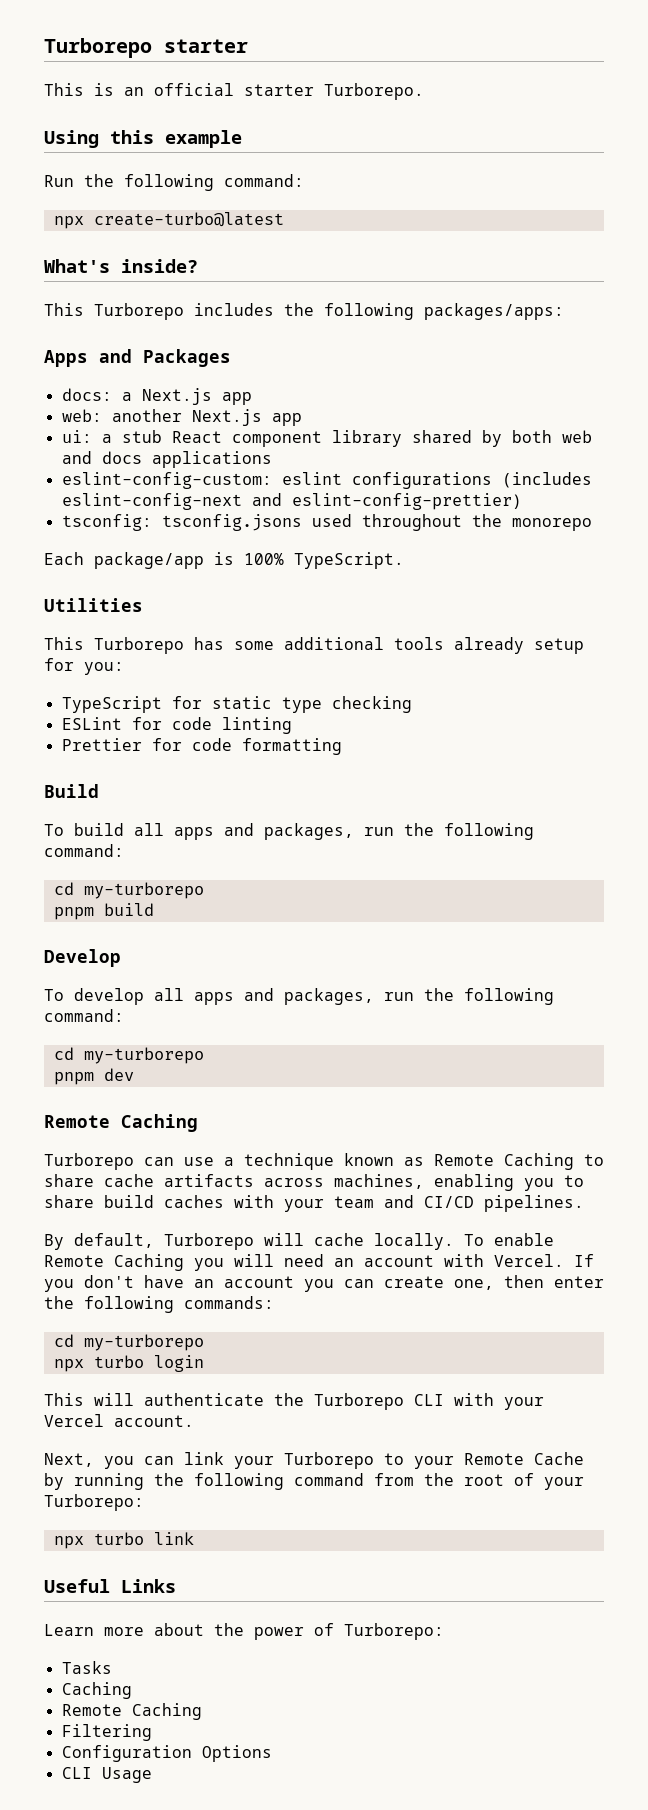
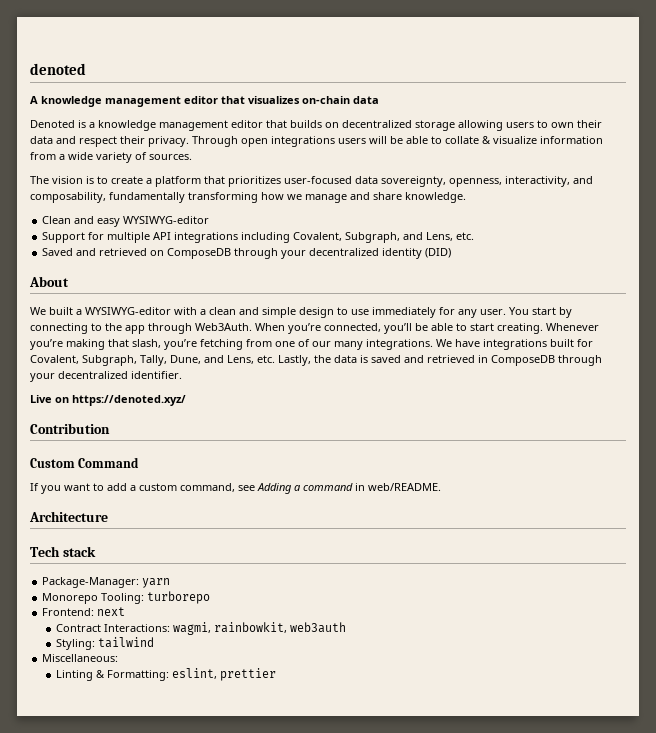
- Turborepo starter
- This is an official starter Turborepo.
- Using this example
- Run the following command:
- npx create-turbo@latest
- What's inside?
- This Turborepo includes the following packages/apps:
- Apps and Packages
- docs: a Next.js app
- web: another Next.js app
- ui: a stub React component library shared by both web and docs applications
- eslint-config-custom: eslint configurations (includes eslint-config-next and eslint-config-prettier)
- tsconfig: tsconfig.jsons used throughout the monorepo
- Each package/app is 100% TypeScript.
- Utilities
- This Turborepo has some additional tools already setup for you:
- TypeScript for static type checking
- ESLint for code linting
- Prettier for code formatting
- Build
- To build all apps and packages, run the following command:
- cd my-turborepo
- pnpm build
- Develop
- To develop all apps and packages, run the following command:
- cd my-turborepo
- pnpm dev
- Remote Caching
- Turborepo can use a technique known as Remote Caching to share cache artifacts across machines, enabling you to share build caches with your team and CI/CD pipelines.
- By default, Turborepo will cache locally. To enable Remote Caching you will need an account with Vercel. If you don't have an account you can create one, then enter the following commands:
- cd my-turborepo
- npx turbo login
- This will authenticate the Turborepo CLI with your Vercel account.
- Next, you can link your Turborepo to your Remote Cache by running the following command from the root of your Turborepo:
- npx turbo link
- Useful Links
- Learn more about the power of Turborepo:
- Tasks
- Caching
- Remote Caching
- Filtering
- Configuration Options
- CLI Usage
+ denoted
+ A knowledge management editor that visualizes on-chain data
+ Denoted is a knowledge management editor that builds on decentralized storage allowing users to own their data and respect their privacy. Through open integrations users will be able to collate & visualize information from a wide variety of sources.
+ The vision is to create a platform that prioritizes user-focused data sovereignty, openness, interactivity, and composability, fundamentally transforming how we manage and share knowledge.
+ Clean and easy WYSIWYG-editor
+ Support for multiple API integrations including Covalent, Subgraph, and Lens, etc.
+ Saved and retrieved on ComposeDB through your decentralized identity (DID)
+ About
+ We built a WYSIWYG-editor with a clean and simple design to use immediately for any user. You start by connecting to the app through Web3Auth. When you’re connected, you’ll be able to start creating. Whenever you’re making that slash, you’re fetching from one of our many integrations. We have integrations built for Covalent, Subgraph, Tally, Dune, and Lens, etc. Lastly, the data is saved and retrieved in ComposeDB through your decentralized identifier.
+ Live on https://denoted.xyz/
+ Contribution
+ Custom Command
+ If you want to add a custom command, see Adding a command in web/README.
+ Architecture
+ Tech stack
+ Package-Manager: yarn
+ Monorepo Tooling: turborepo
+ Frontend: next
+ Contract Interactions: wagmi, rainbowkit, web3auth
+ Styling: tailwind
+ Miscellaneous:
+ Linting & Formatting: eslint, prettier

